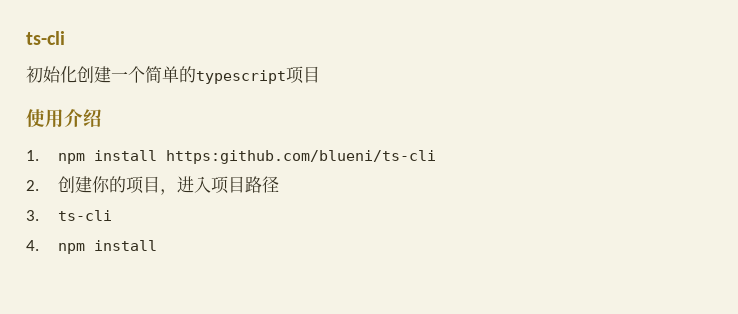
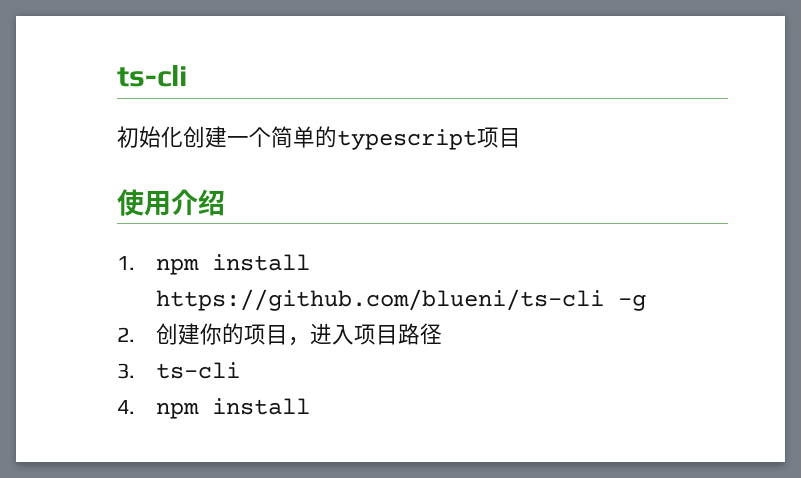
- 1. npm install https:github.com/blueni/ts-cli
+ 1. npm install https://github.com/blueni/ts-cli -g

